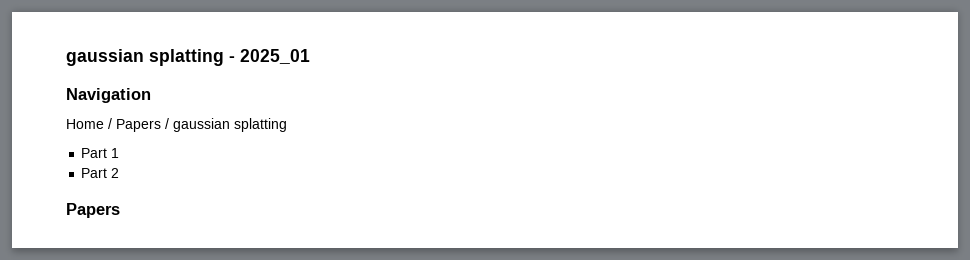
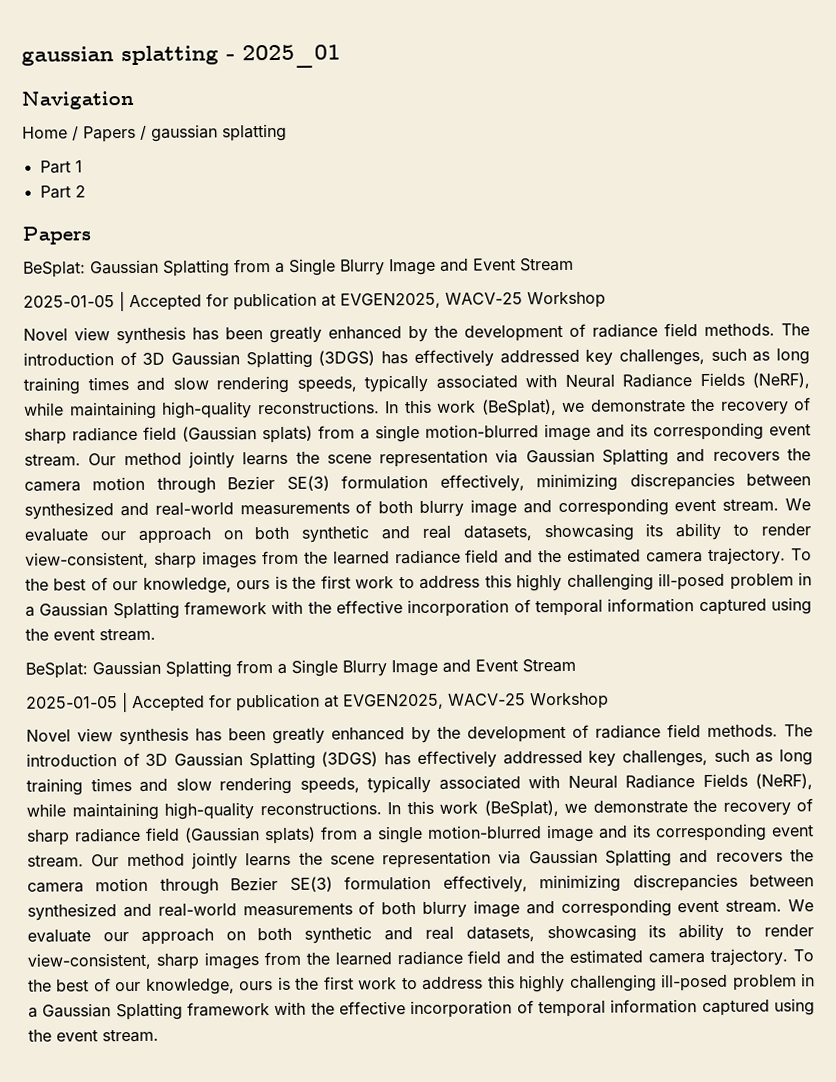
  Part 2
  Papers
+ BeSplat: Gaussian Splatting from a Single Blurry Image and Event Stream
+ 2025-01-05 | Accepted for publication at EVGEN2025, WACV-25 Workshop
+ Novel view synthesis has been greatly enhanced by the development of radiance field methods. The introduction of 3D Gaussian Splatting (3DGS) has effectively addressed key challenges, such as long training times and slow rendering speeds, typically associated with Neural Radiance Fields (NeRF), while maintaining high-quality reconstructions. In this work (BeSplat), we demonstrate the recovery of sharp radiance field (Gaussian splats) from a single motion-blurred image and its corresponding event stream. Our method jointly learns the scene representation via Gaussian Splatting and recovers the camera motion through Bezier SE(3) formulation effectively, minimizing discrepancies between synthesized and real-world measurements of both blurry image and corresponding event stream. We evaluate our approach on both synthetic and real datasets, showcasing its ability to render view-consistent, sharp images from the learned radiance field and the estimated camera trajectory. To the best of our knowledge, ours is the first work to address this highly challenging ill-posed problem in a Gaussian Splatting framework with the effective incorporation of temporal information captured using the event stream.
+ BeSplat: Gaussian Splatting from a Single Blurry Image and Event Stream
+ 2025-01-05 | Accepted for publication at EVGEN2025, WACV-25 Workshop
+ Novel view synthesis has been greatly enhanced by the development of radiance field methods. The introduction of 3D Gaussian Splatting (3DGS) has effectively addressed key challenges, such as long training times and slow rendering speeds, typically associated with Neural Radiance Fields (NeRF), while maintaining high-quality reconstructions. In this work (BeSplat), we demonstrate the recovery of sharp radiance field (Gaussian splats) from a single motion-blurred image and its corresponding event stream. Our method jointly learns the scene representation via Gaussian Splatting and recovers the camera motion through Bezier SE(3) formulation effectively, minimizing discrepancies between synthesized and real-world measurements of both blurry image and corresponding event stream. We evaluate our approach on both synthetic and real datasets, showcasing its ability to render view-consistent, sharp images from the learned radiance field and the estimated camera trajectory. To the best of our knowledge, ours is the first work to address this highly challenging ill-posed problem in a Gaussian Splatting framework with the effective incorporation of temporal information captured using the event stream.

